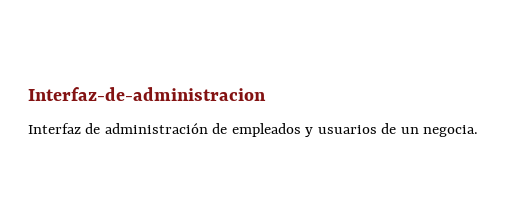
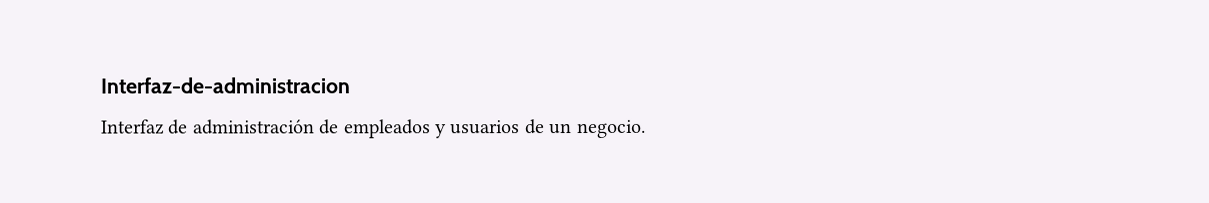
- Interfaz de administración de empleados y usuarios de un negocia.
+ Interfaz de administración de empleados y usuarios de un negocio.

